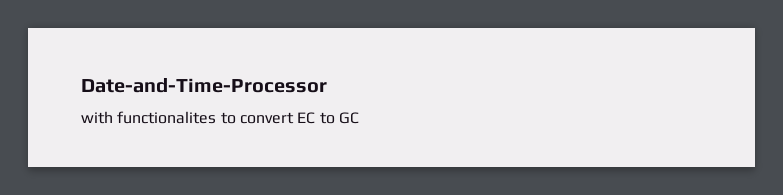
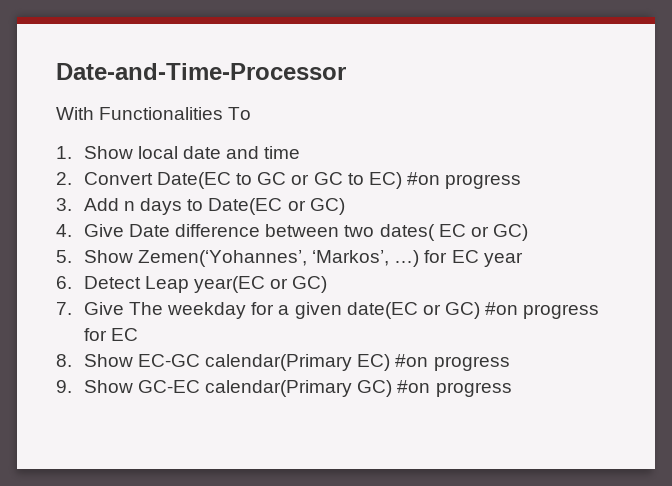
- with functionalites to convert EC to GC
+ With Functionalities To
+ 1. Show local date and time
+ 2. Convert Date(EC to GC or GC to EC) #on progress
+ 3. Add n days to Date(EC or GC)
+ 4. Give Date difference between two dates( EC or GC)
+ 5. Show Zemen(‘Yohannes’, ‘Markos’, …) for EC year
+ 6. Detect Leap year(EC or GC)
+ 7. Give The weekday for a given date(EC or GC) #on progress for EC
+ 8. Show EC-GC calendar(Primary EC) #on progress
+ 9. Show GC-EC calendar(Primary GC) #on progress

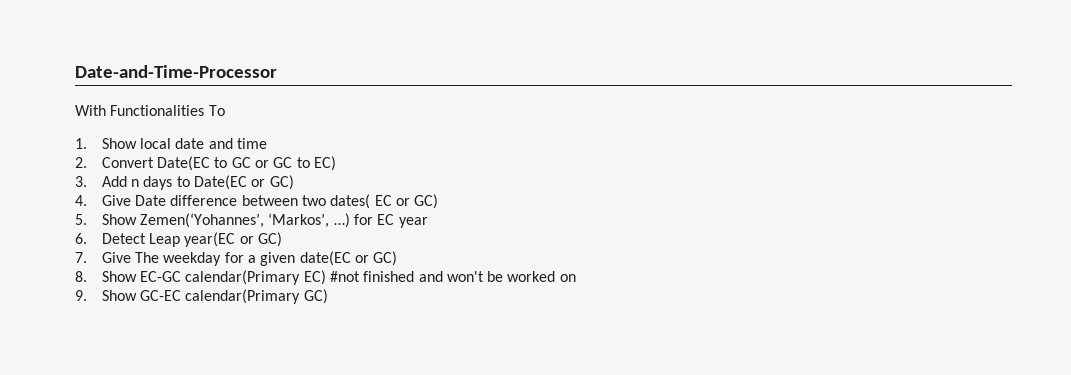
- 2. Convert Date(EC to GC or GC to EC) #on progress
+ 2. Convert Date(EC to GC or GC to EC)
- 7. Give The weekday for a given date(EC or GC) #on progress for EC
+ 7. Give The weekday for a given date(EC or GC)
- 8. Show EC-GC calendar(Primary EC) #on progress
+ 8. Show EC-GC calendar(Primary EC) #not finished and won't be worked on
- 9. Show GC-EC calendar(Primary GC) #on progress
+ 9. Show GC-EC calendar(Primary GC)

